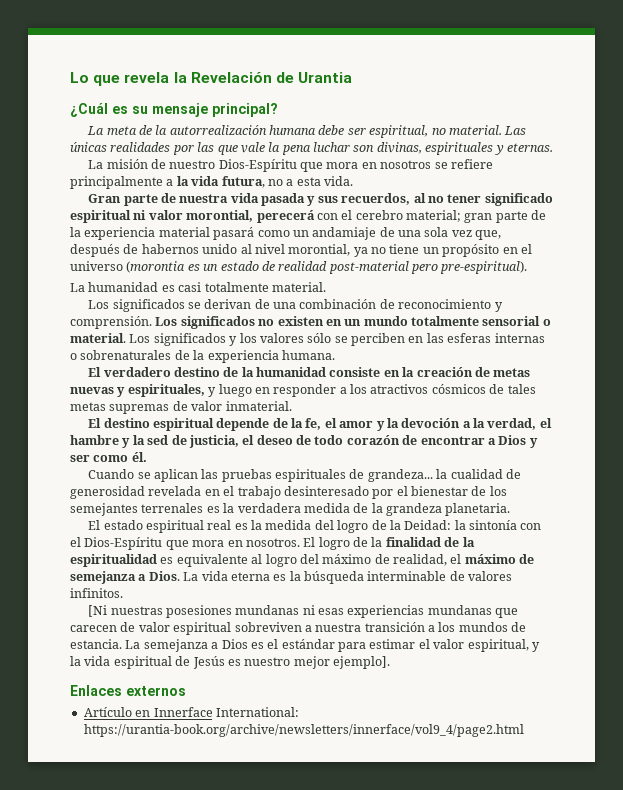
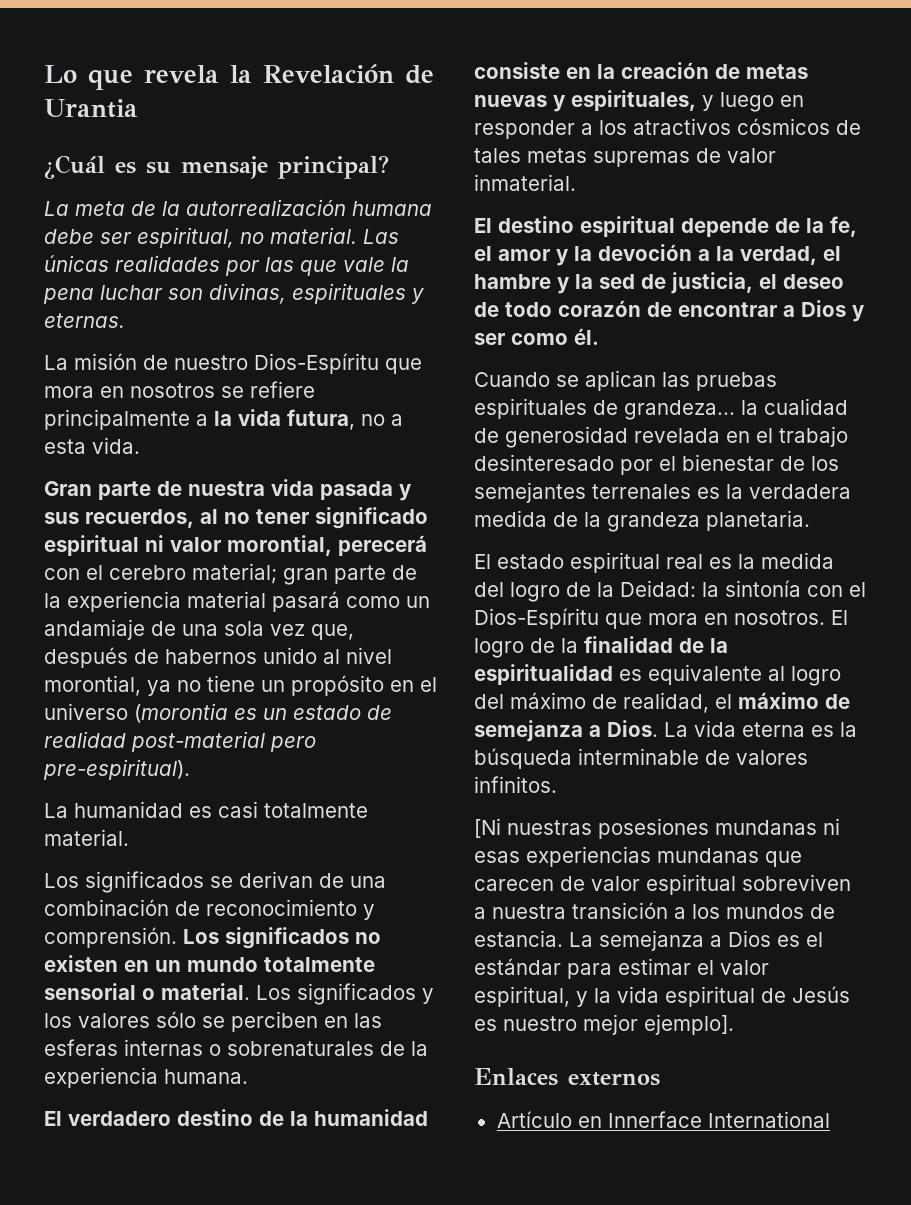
- Artículo en Innerface International: https://urantia-book.org/archive/newsletters/innerface/vol9_4/page2.html
+ Artículo en Innerface International

